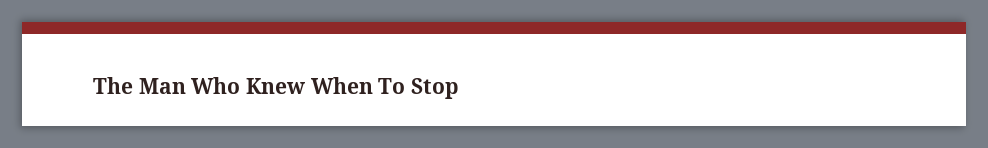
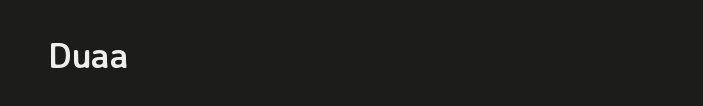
- The Man Who Knew When To Stop
+ Duaa

